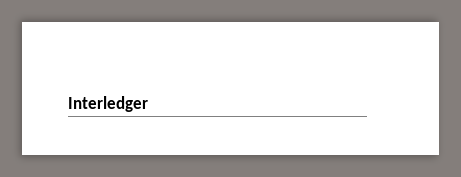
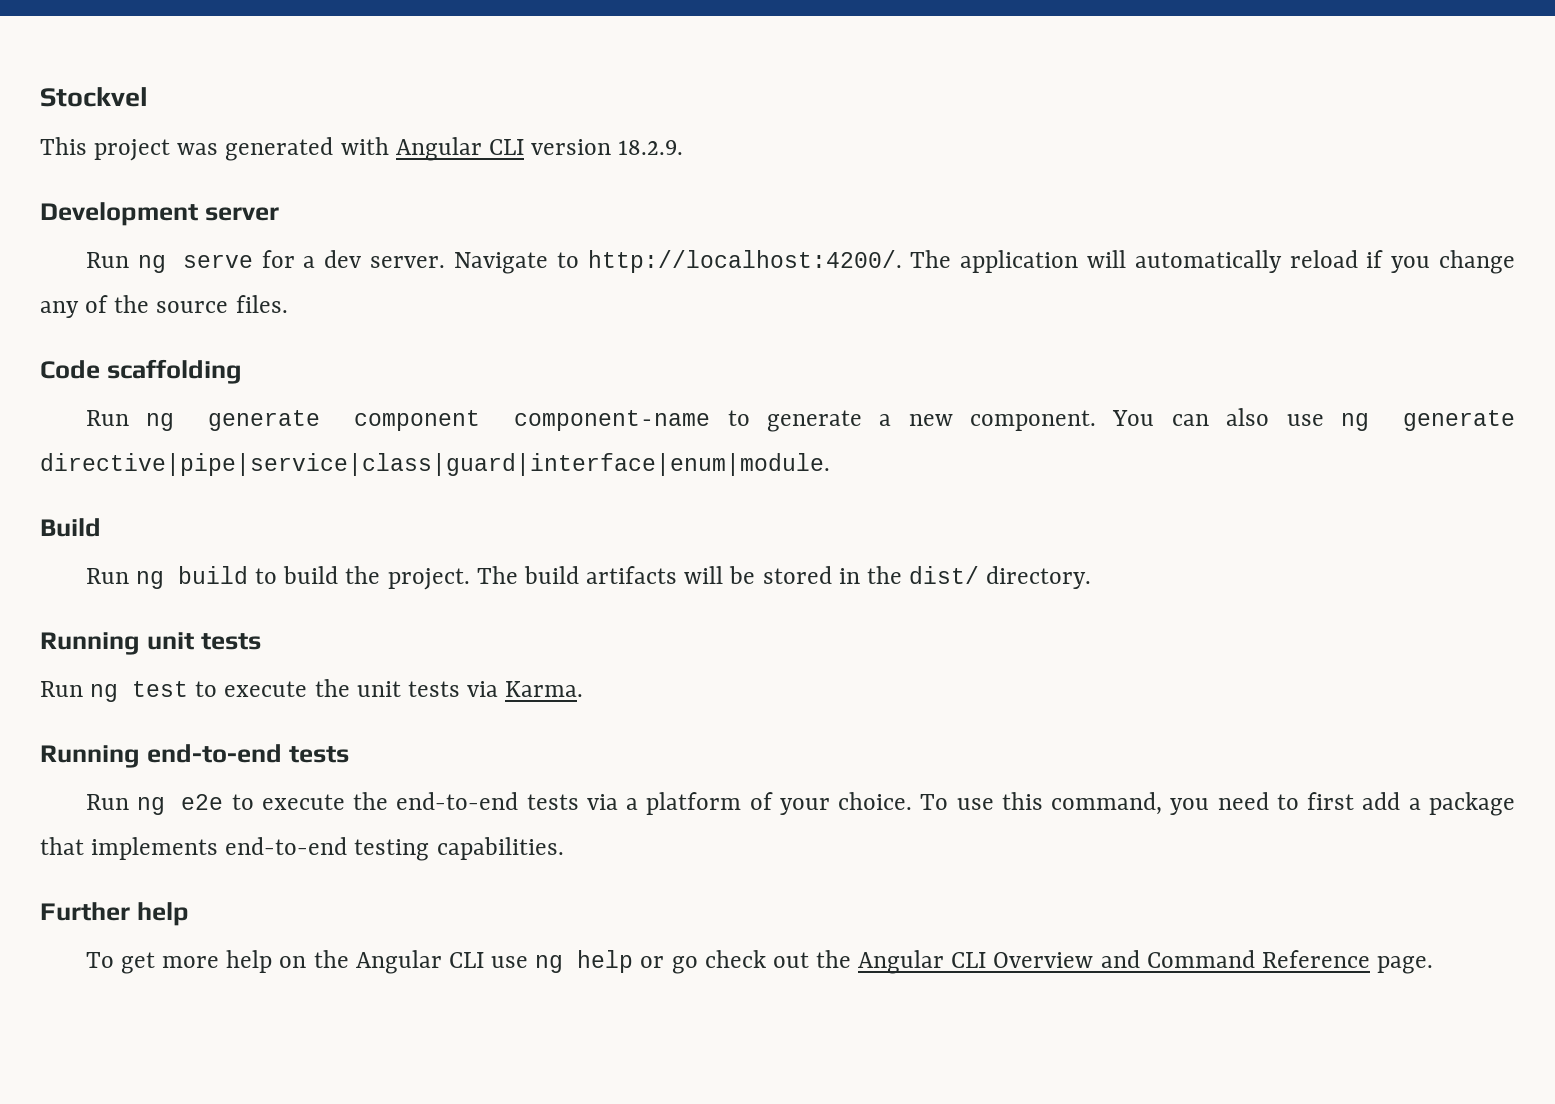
- Interledger
+ Stockvel
+ This project was generated with Angular CLI version 18.2.9.
+ Development server
+ Run ng serve for a dev server. Navigate to http://localhost:4200/. The application will automatically reload if you change any of the source files.
+ Code scaffolding
+ Run ng generate component component-name to generate a new component. You can also use ng generate directive|pipe|service|class|guard|interface|enum|module.
+ Build
+ Run ng build to build the project. The build artifacts will be stored in the dist/ directory.
+ Running unit tests
+ Run ng test to execute the unit tests via Karma.
+ Running end-to-end tests
+ Run ng e2e to execute the end-to-end tests via a platform of your choice. To use this command, you need to first add a package that implements end-to-end testing capabilities.
+ Further help
+ To get more help on the Angular CLI use ng help or go check out the Angular CLI Overview and Command Reference page.

